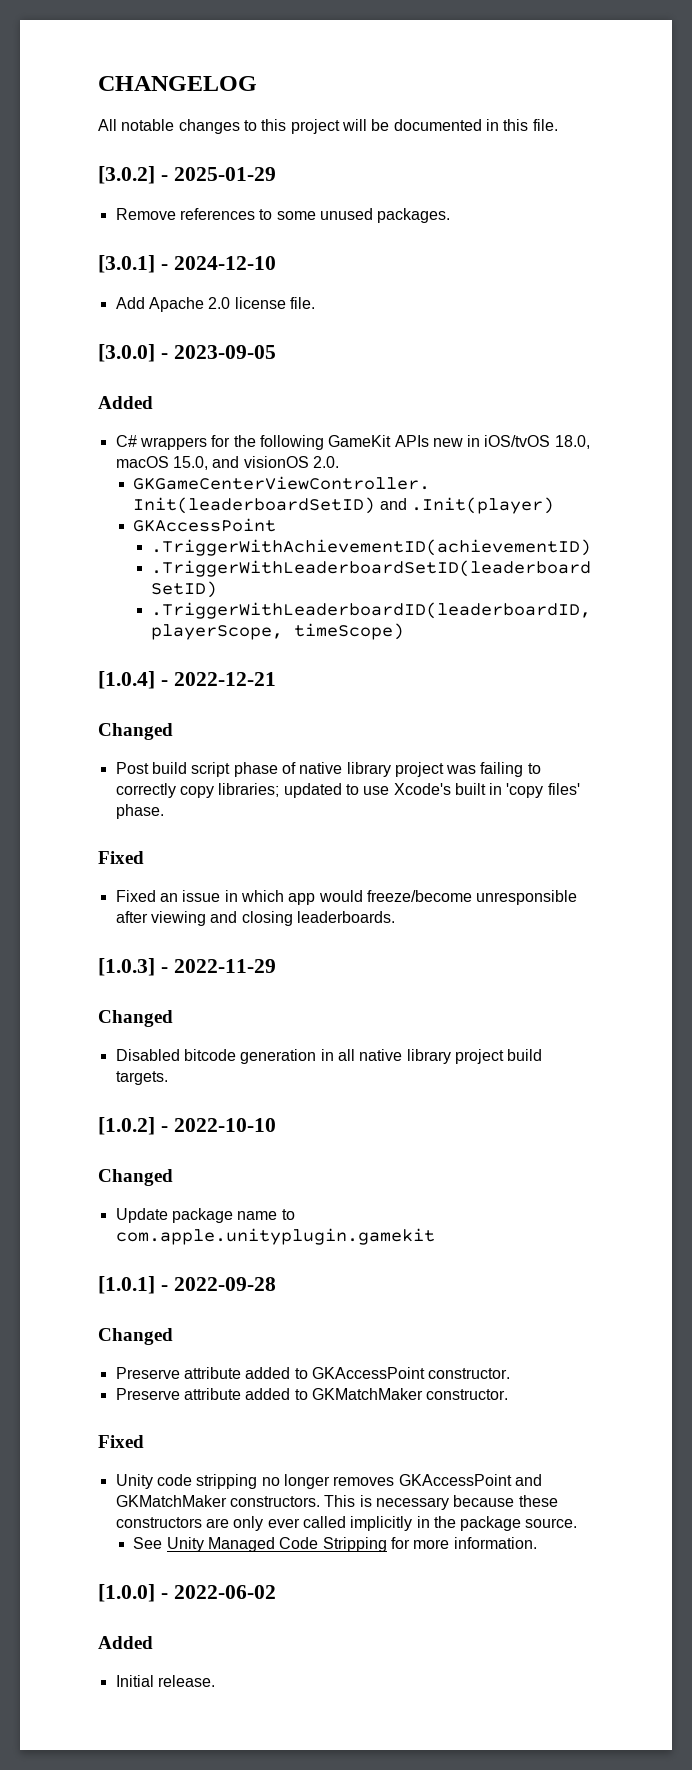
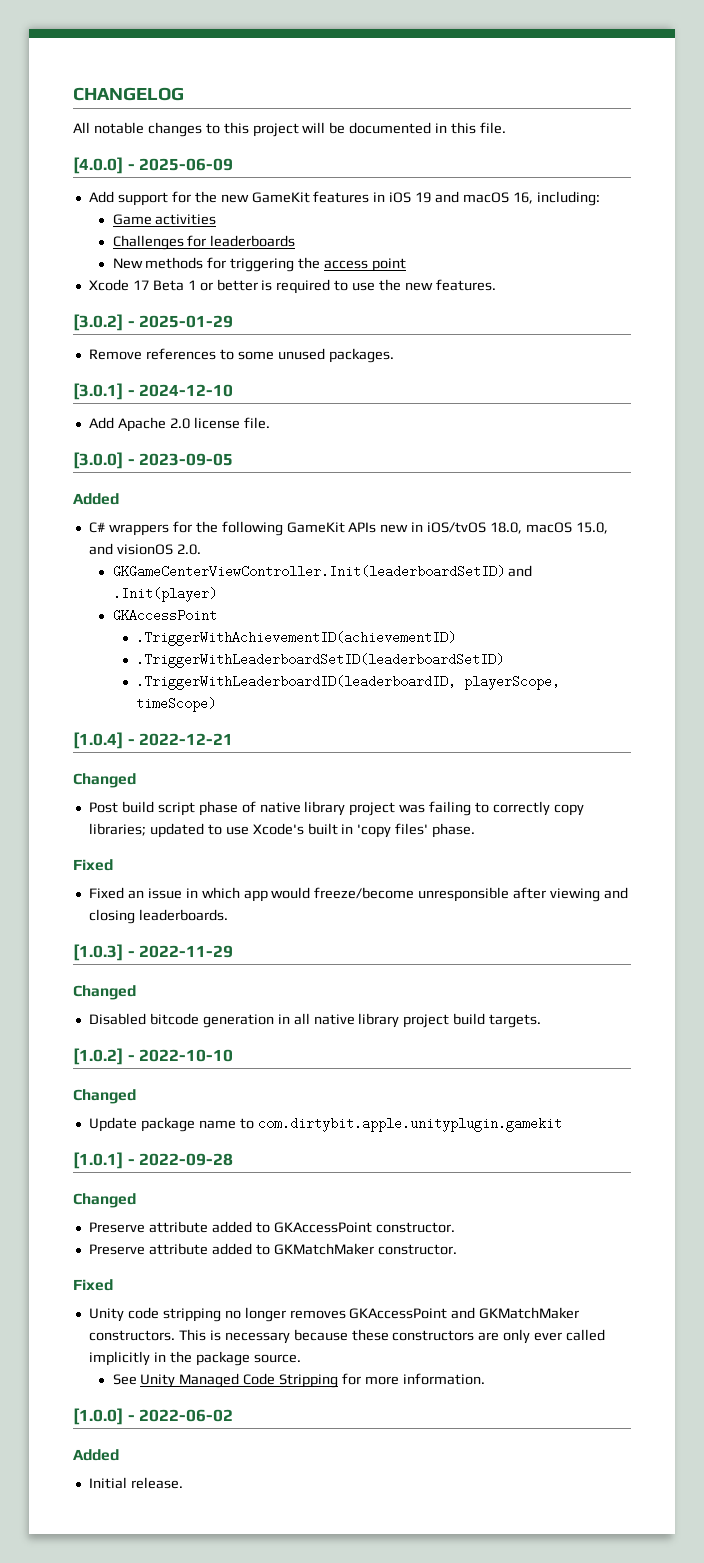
+ [4.0.0] - 2025-06-09
+ Add support for the new GameKit features in iOS 19 and macOS 16, including:
+ Game activities
+ Challenges for leaderboards
+ New methods for triggering the access point
+ Xcode 17 Beta 1 or better is required to use the new features.
- Update package name to com.apple.unityplugin.gamekit
+ Update package name to com.dirtybit.apple.unityplugin.gamekit

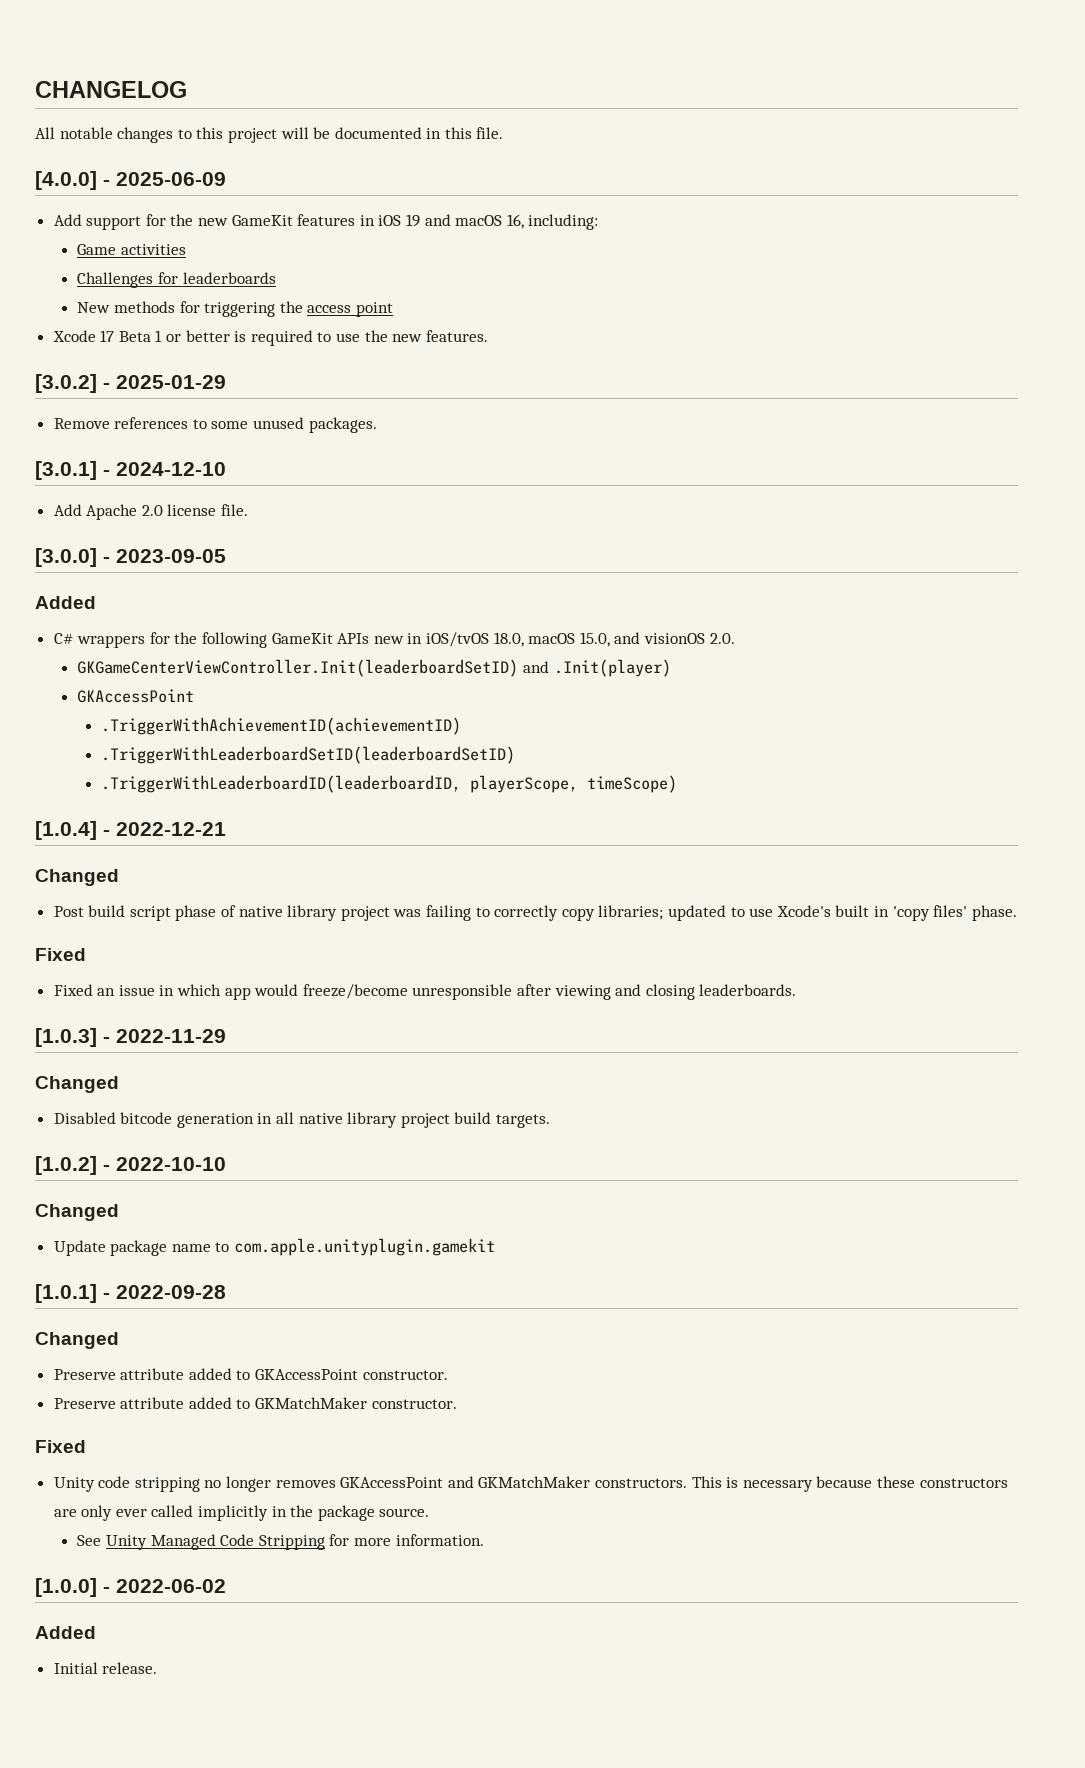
- Update package name to com.dirtybit.apple.unityplugin.gamekit
+ Update package name to com.apple.unityplugin.gamekit

